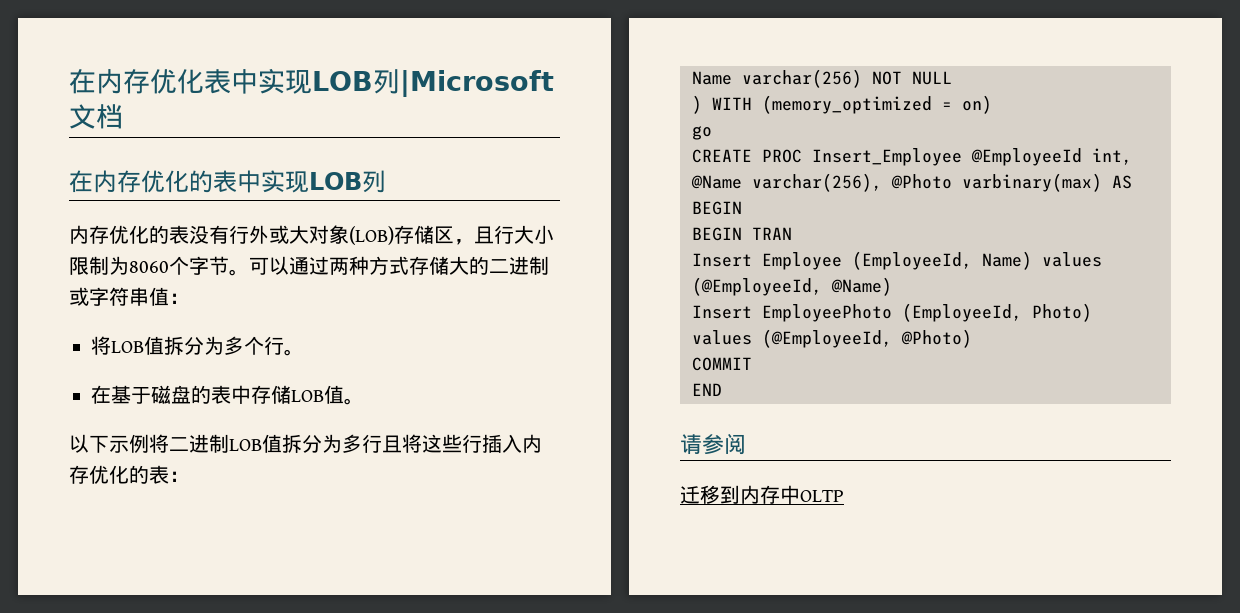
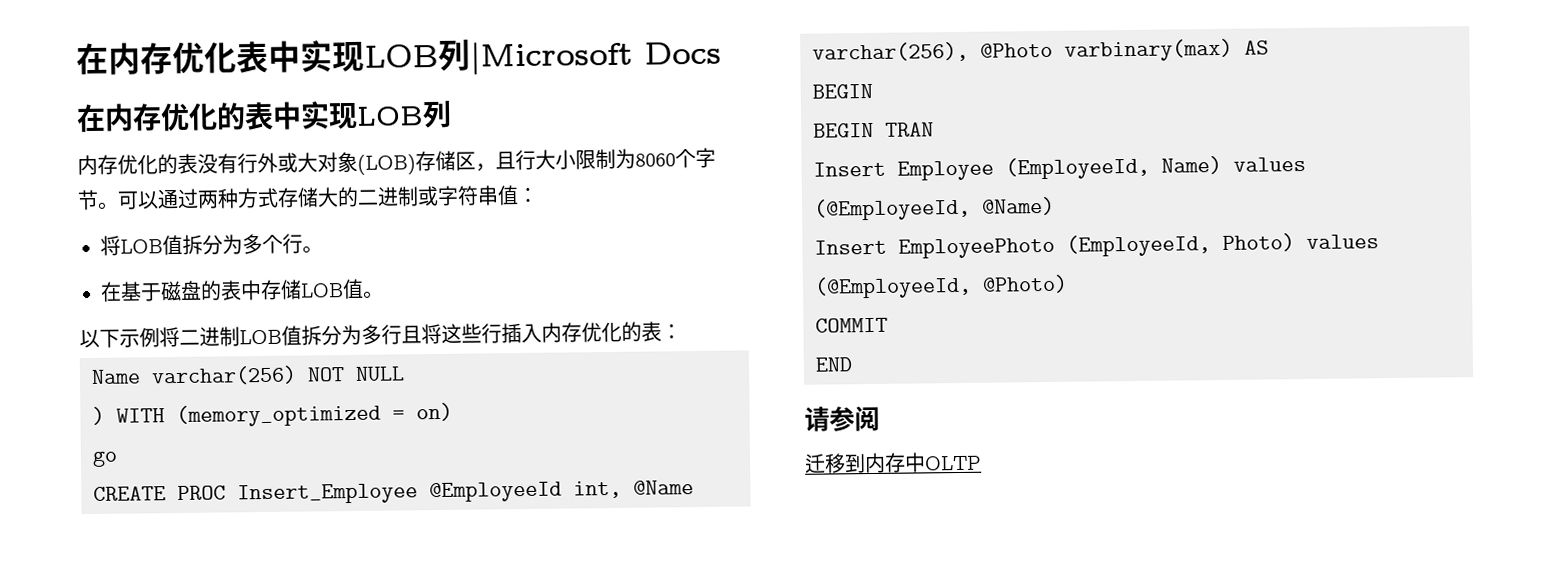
- 在内存优化表中实现LOB列|Microsoft文档
+ 在内存优化表中实现LOB列|Microsoft Docs

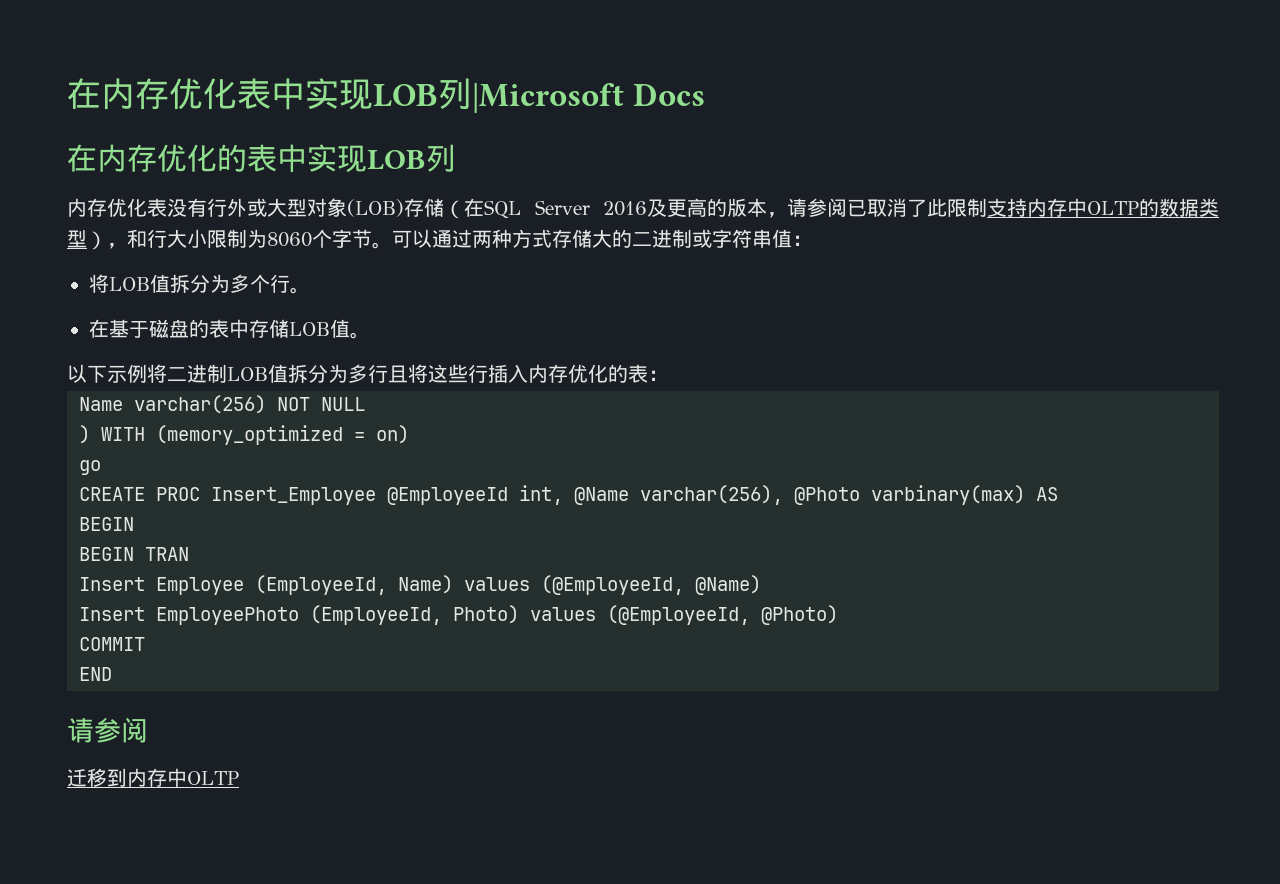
- 内存优化的表没有行外或大对象(LOB)存储区，且行大小限制为8060个字节。
+ 内存优化表没有行外或大型对象(LOB)存储（在SQL Server 2016及更高的版本，请参阅已取消了此限制支持内存中OLTP的数据类型），和行大小限制为8060个字节。

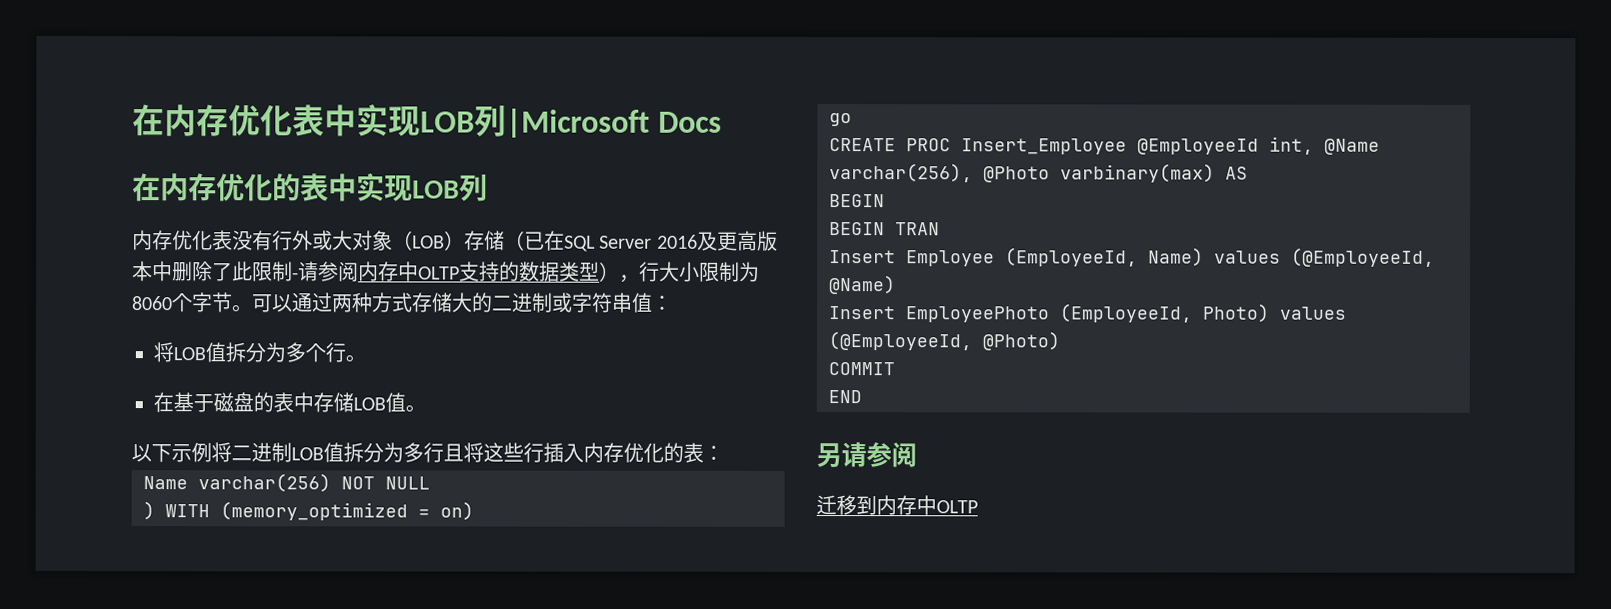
- 内存优化表没有行外或大型对象(LOB)存储（在SQL Server 2016及更高的版本，请参阅已取消了此限制支持内存中OLTP的数据类型），和行大小限制为8060个字节。
+ 内存优化表没有行外或大对象（LOB）存储（已在SQL Server 2016及更高版本中删除了此限制-请参阅内存中OLTP支持的数据类型），行大小限制为8060个字节。
  END
- 请参阅
+ 另请参阅

